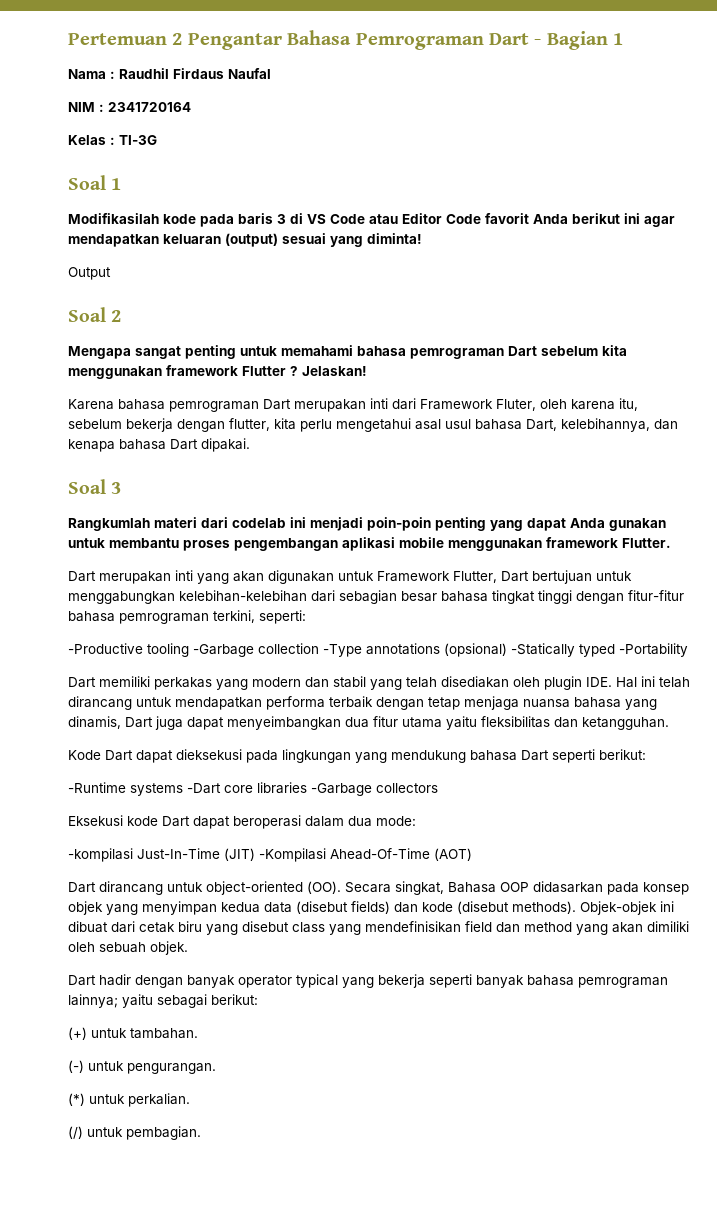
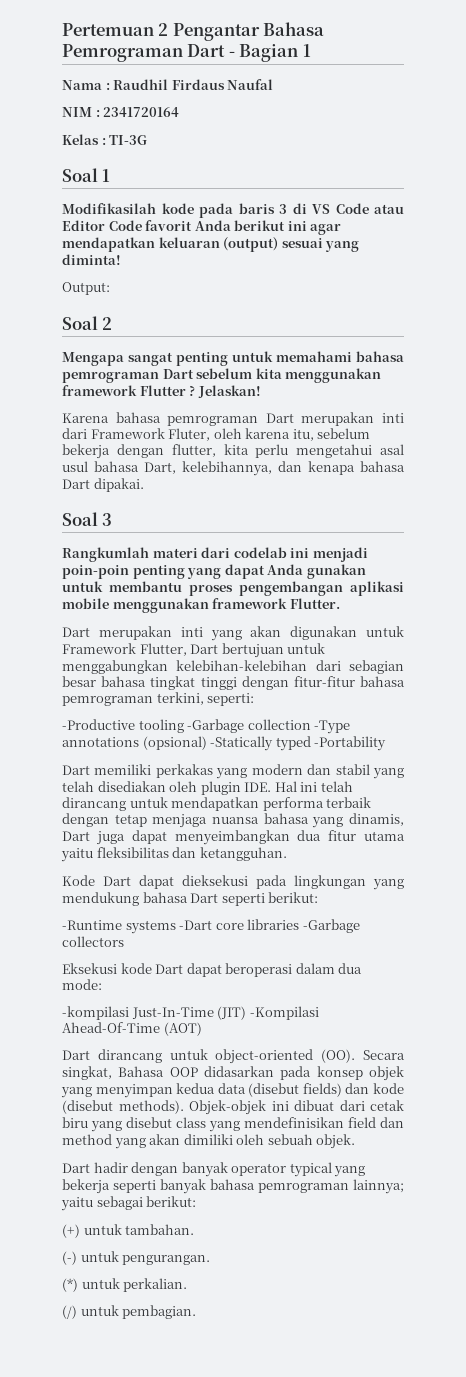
- Output
+ Output:

